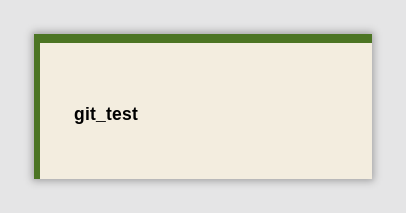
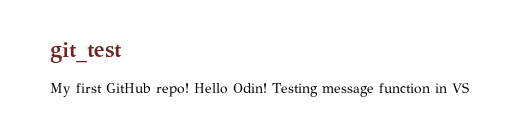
+ My first GitHub repo! Hello Odin! Testing message function in VS

